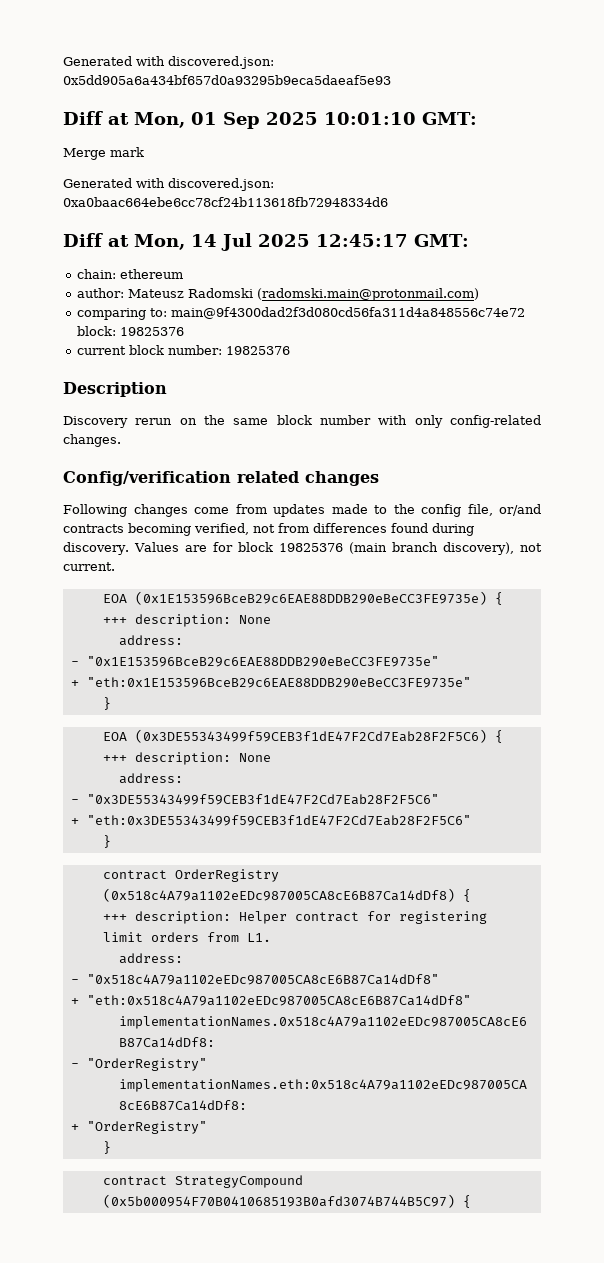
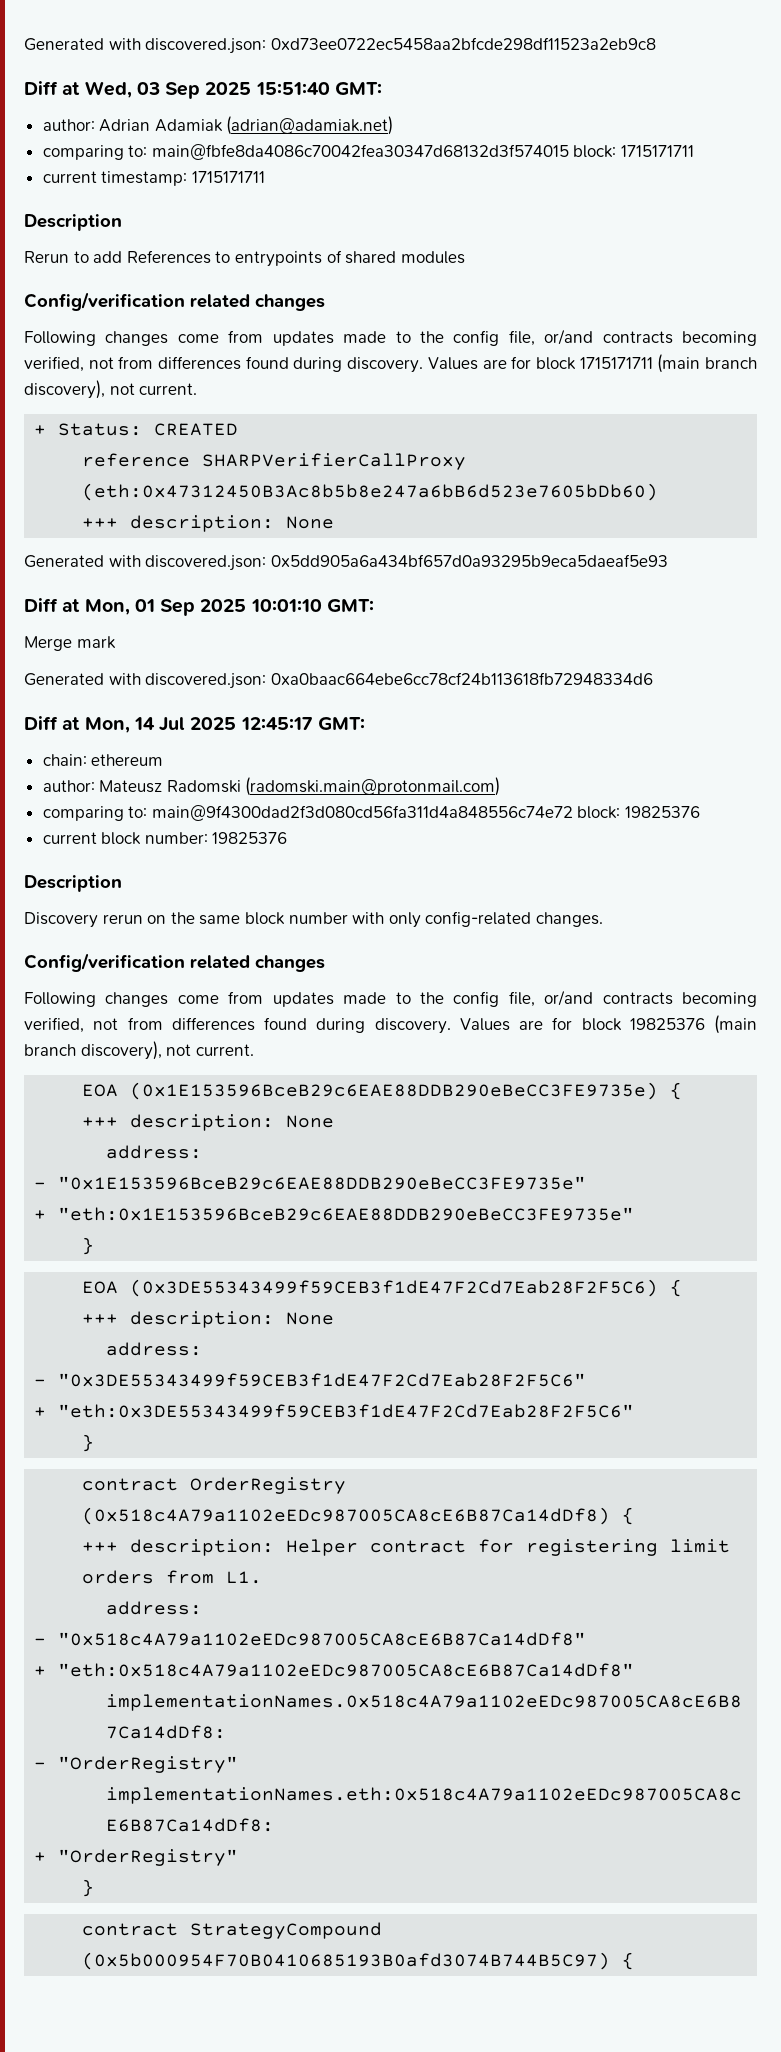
+ Generated with discovered.json: 0xd73ee0722ec5458aa2bfcde298df11523a2eb9c8
+ Diff at Wed, 03 Sep 2025 15:51:40 GMT:
+ author: Adrian Adamiak (adrian@adamiak.net)
+ comparing to: main@fbfe8da4086c70042fea30347d68132d3f574015 block: 1715171711
+ current timestamp: 1715171711
+ Description
+ Rerun to add References to entrypoints of shared modules
+ Config/verification related changes
+ Following changes come from updates made to the config file, or/and contracts becoming verified, not from differences found during discovery. Values are for block 1715171711 (main branch discovery), not current.
+ + Status: CREATED
+ reference SHARPVerifierCallProxy (eth:0x47312450B3Ac8b5b8e247a6bB6d523e7605bDb60)
+ +++ description: None

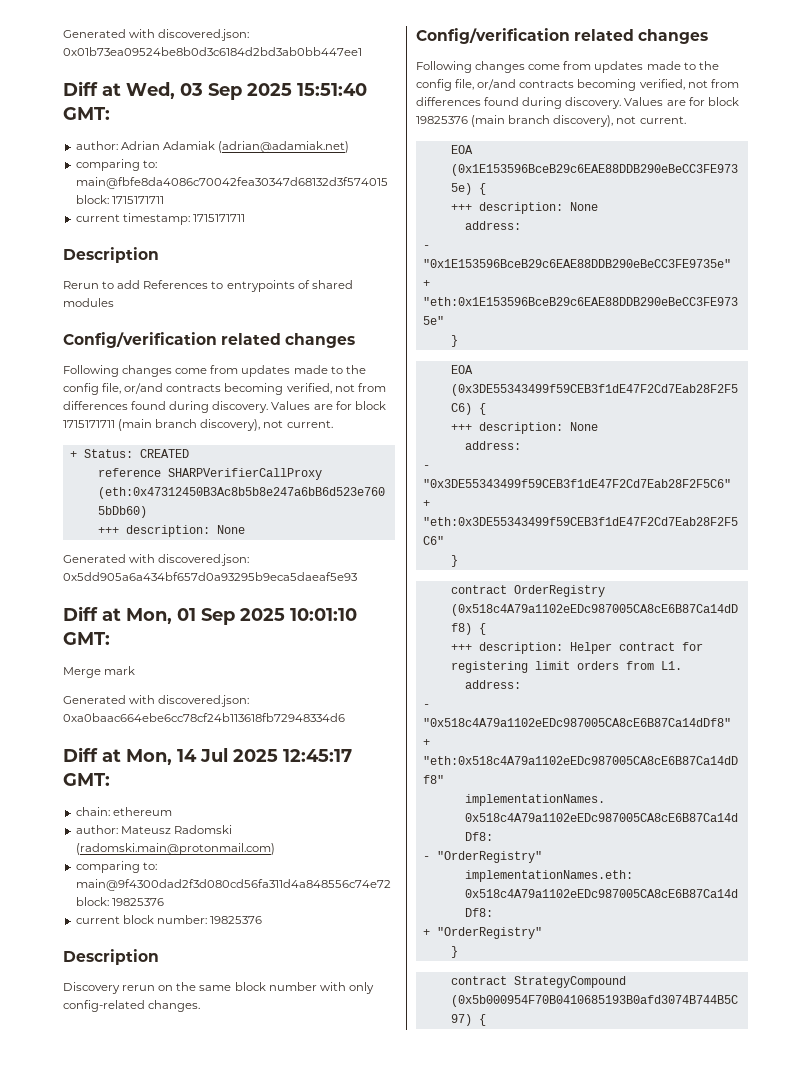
- Generated with discovered.json: 0xd73ee0722ec5458aa2bfcde298df11523a2eb9c8
+ Generated with discovered.json: 0x01b73ea09524be8b0d3c6184d2bd3ab0bb447ee1

